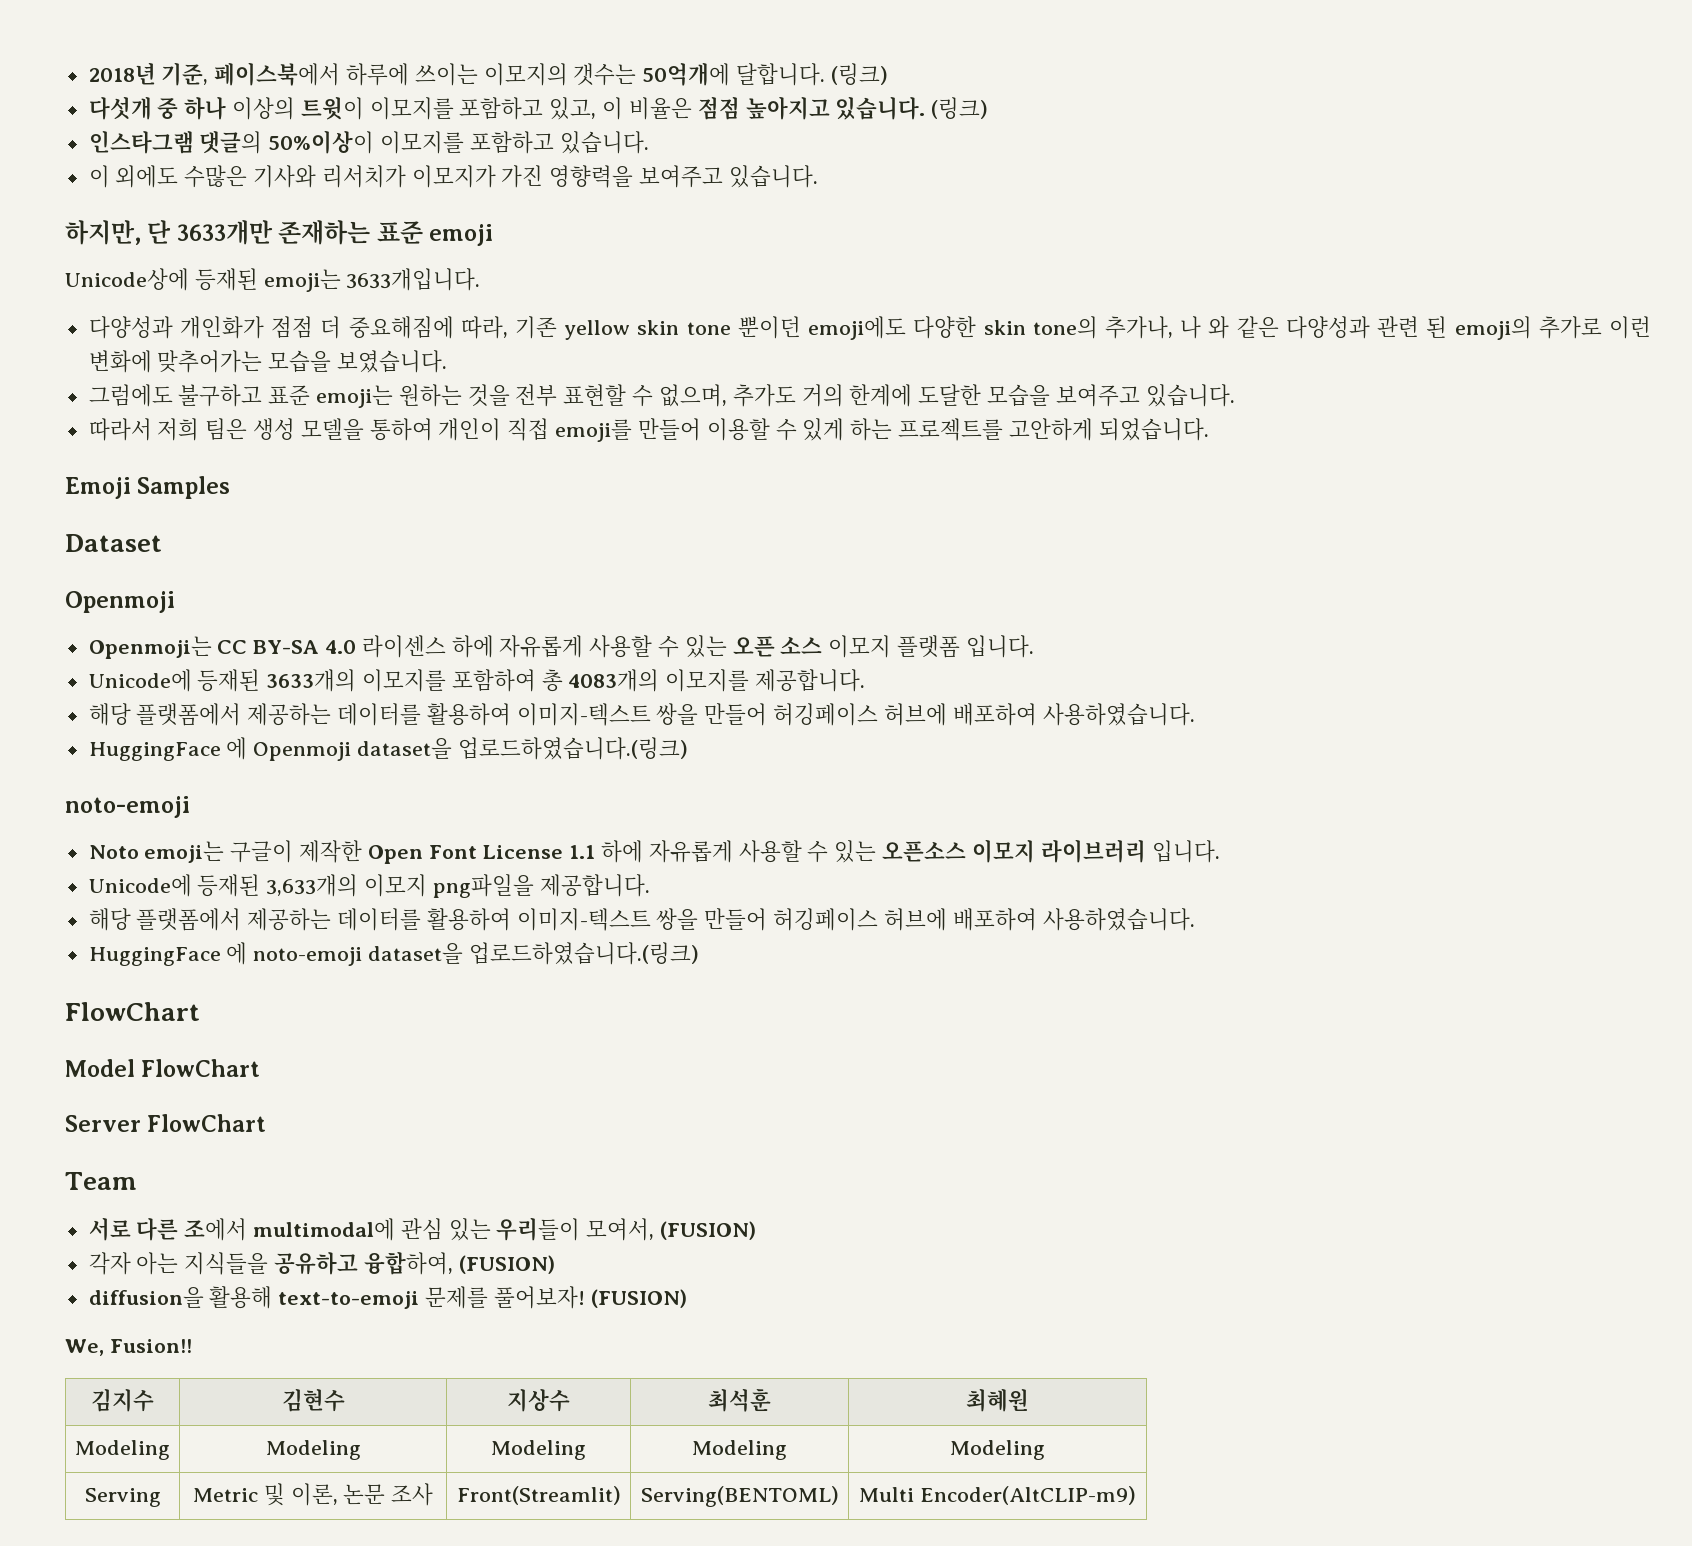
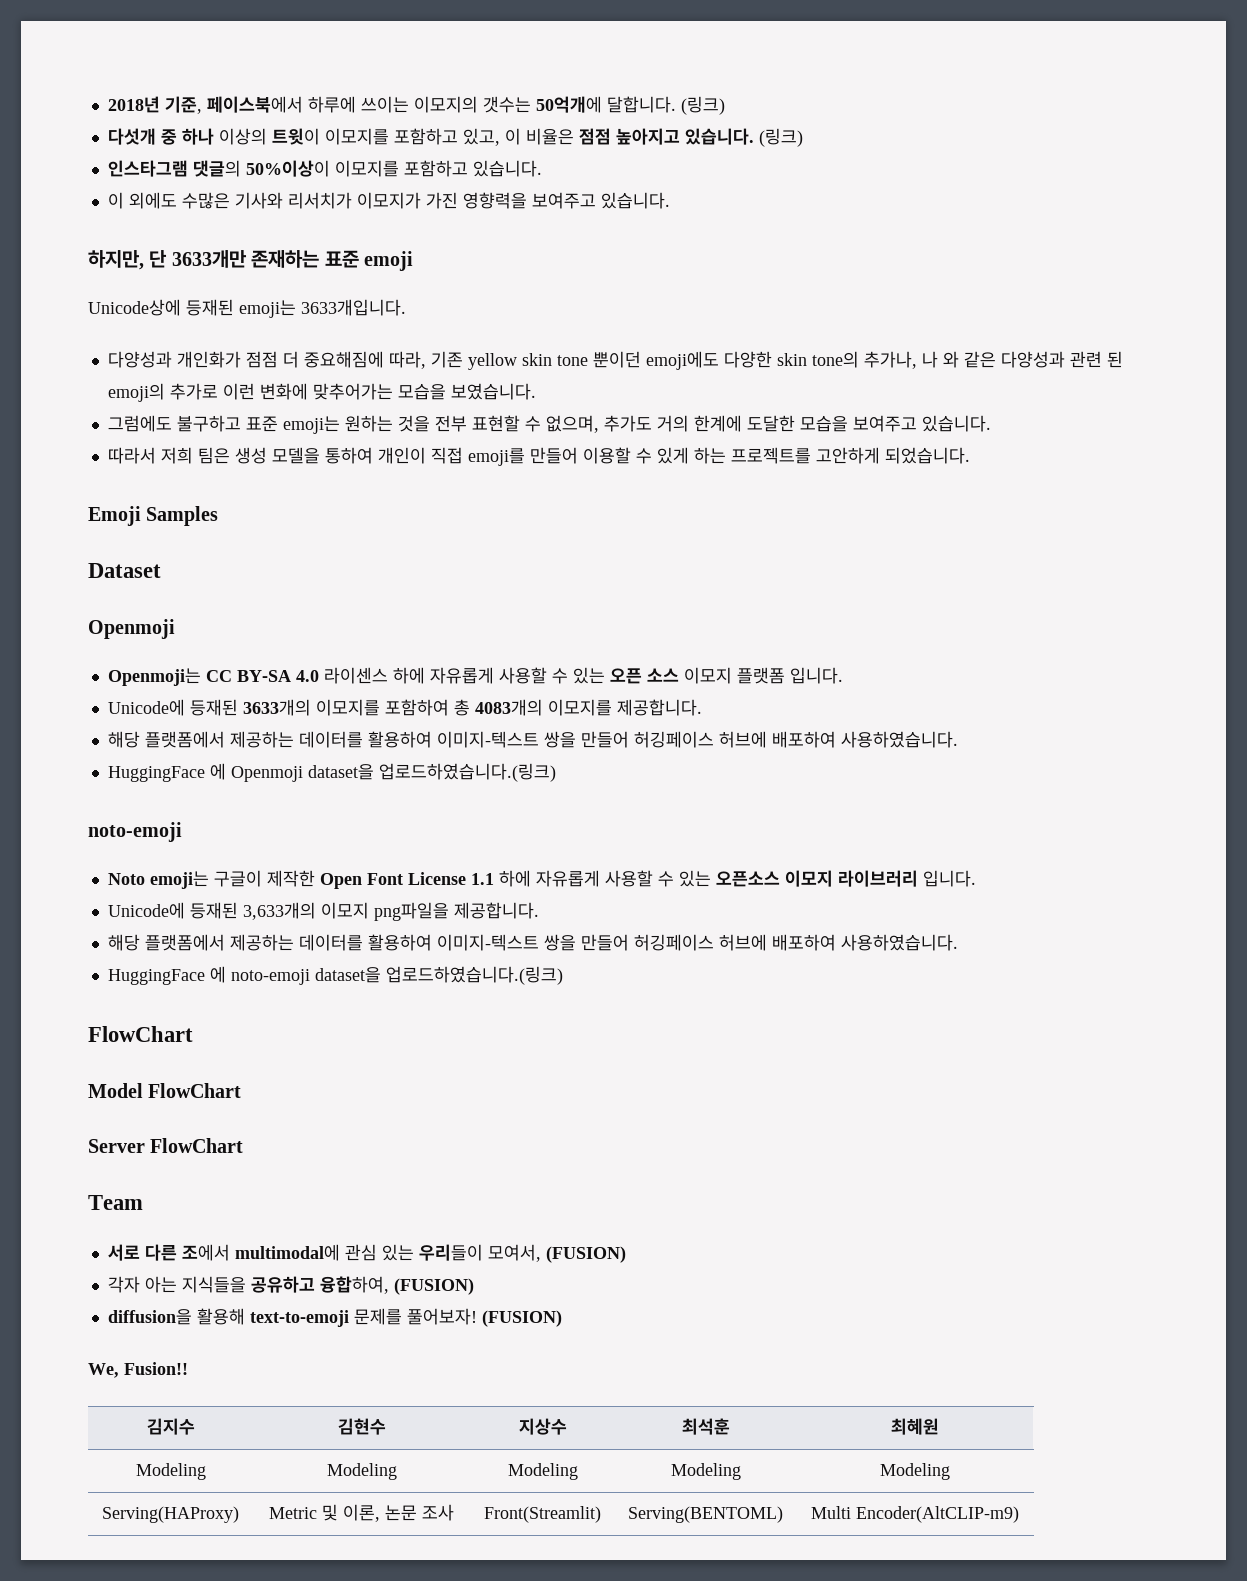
- Serving | Metric 및 이론, 논문 조사 | Front(Streamlit) | Serving(BENTOML) | Multi Encoder(AltCLIP-m9)
+ Serving(HAProxy) | Metric 및 이론, 논문 조사 | Front(Streamlit) | Serving(BENTOML) | Multi Encoder(AltCLIP-m9)

